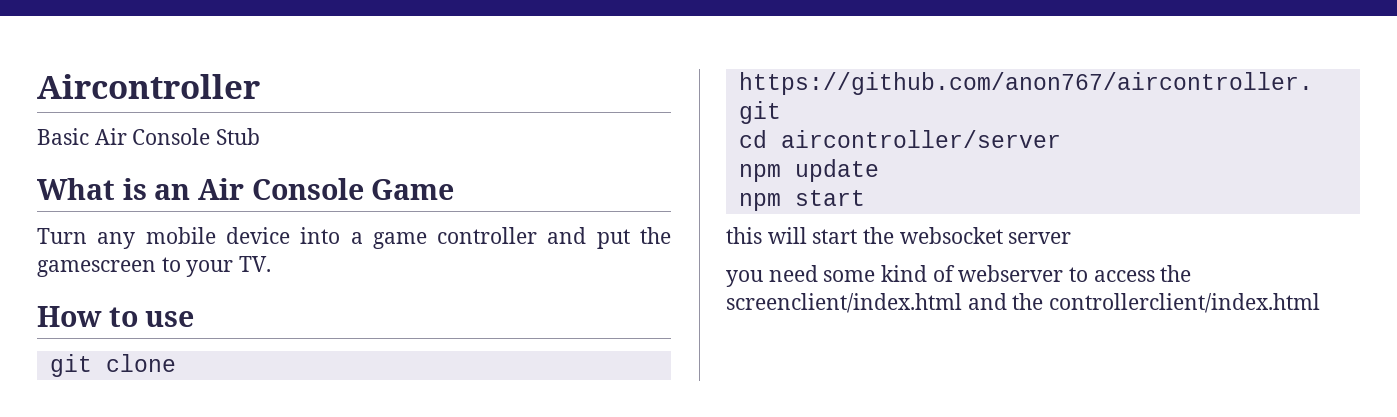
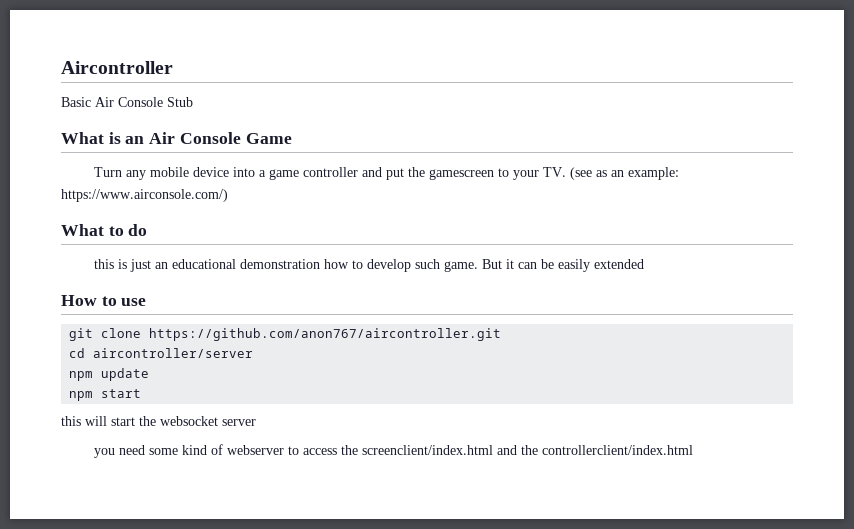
- Turn any mobile device into a game controller and put the gamescreen to your TV.
+ Turn any mobile device into a game controller and put the gamescreen to your TV. (see as an example: https://www.airconsole.com/)
+ What to do
+ this is just an educational demonstration how to develop such game. But it can be easily extended

